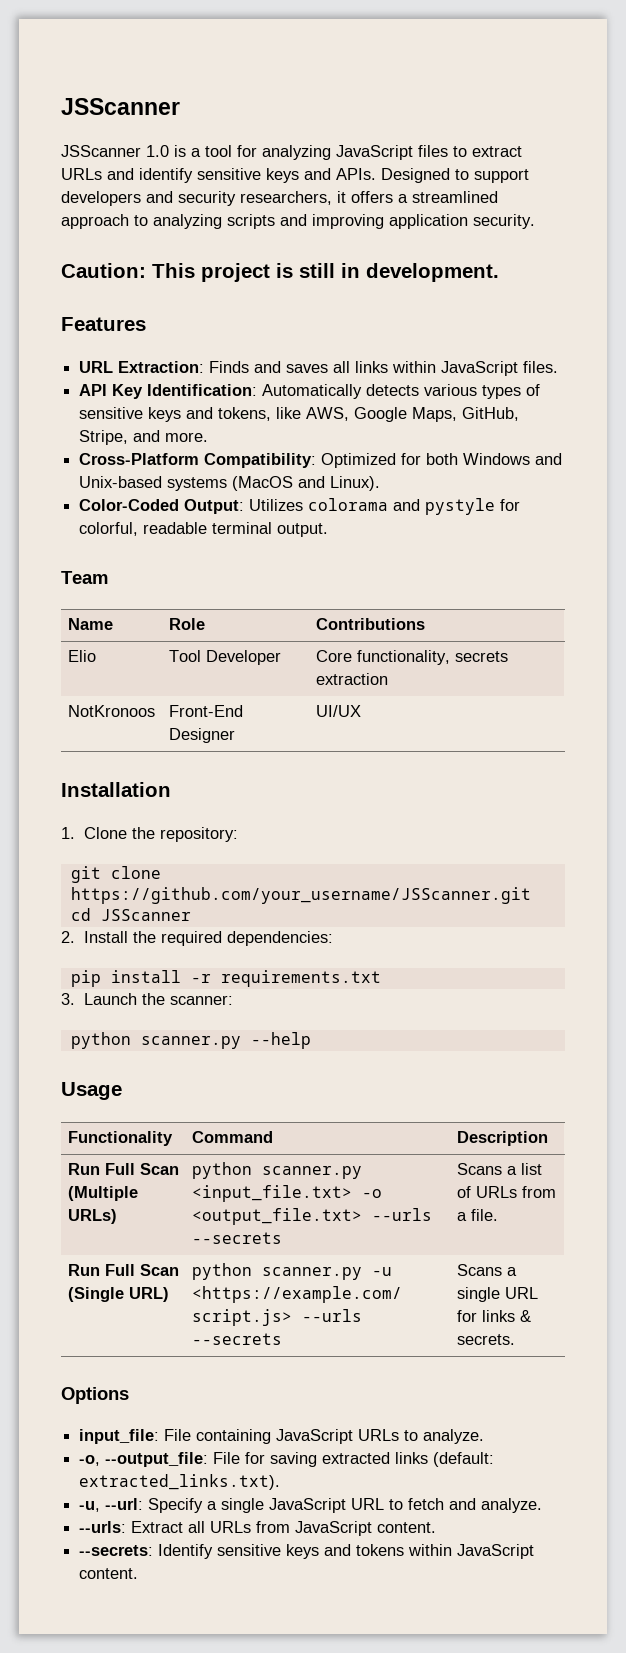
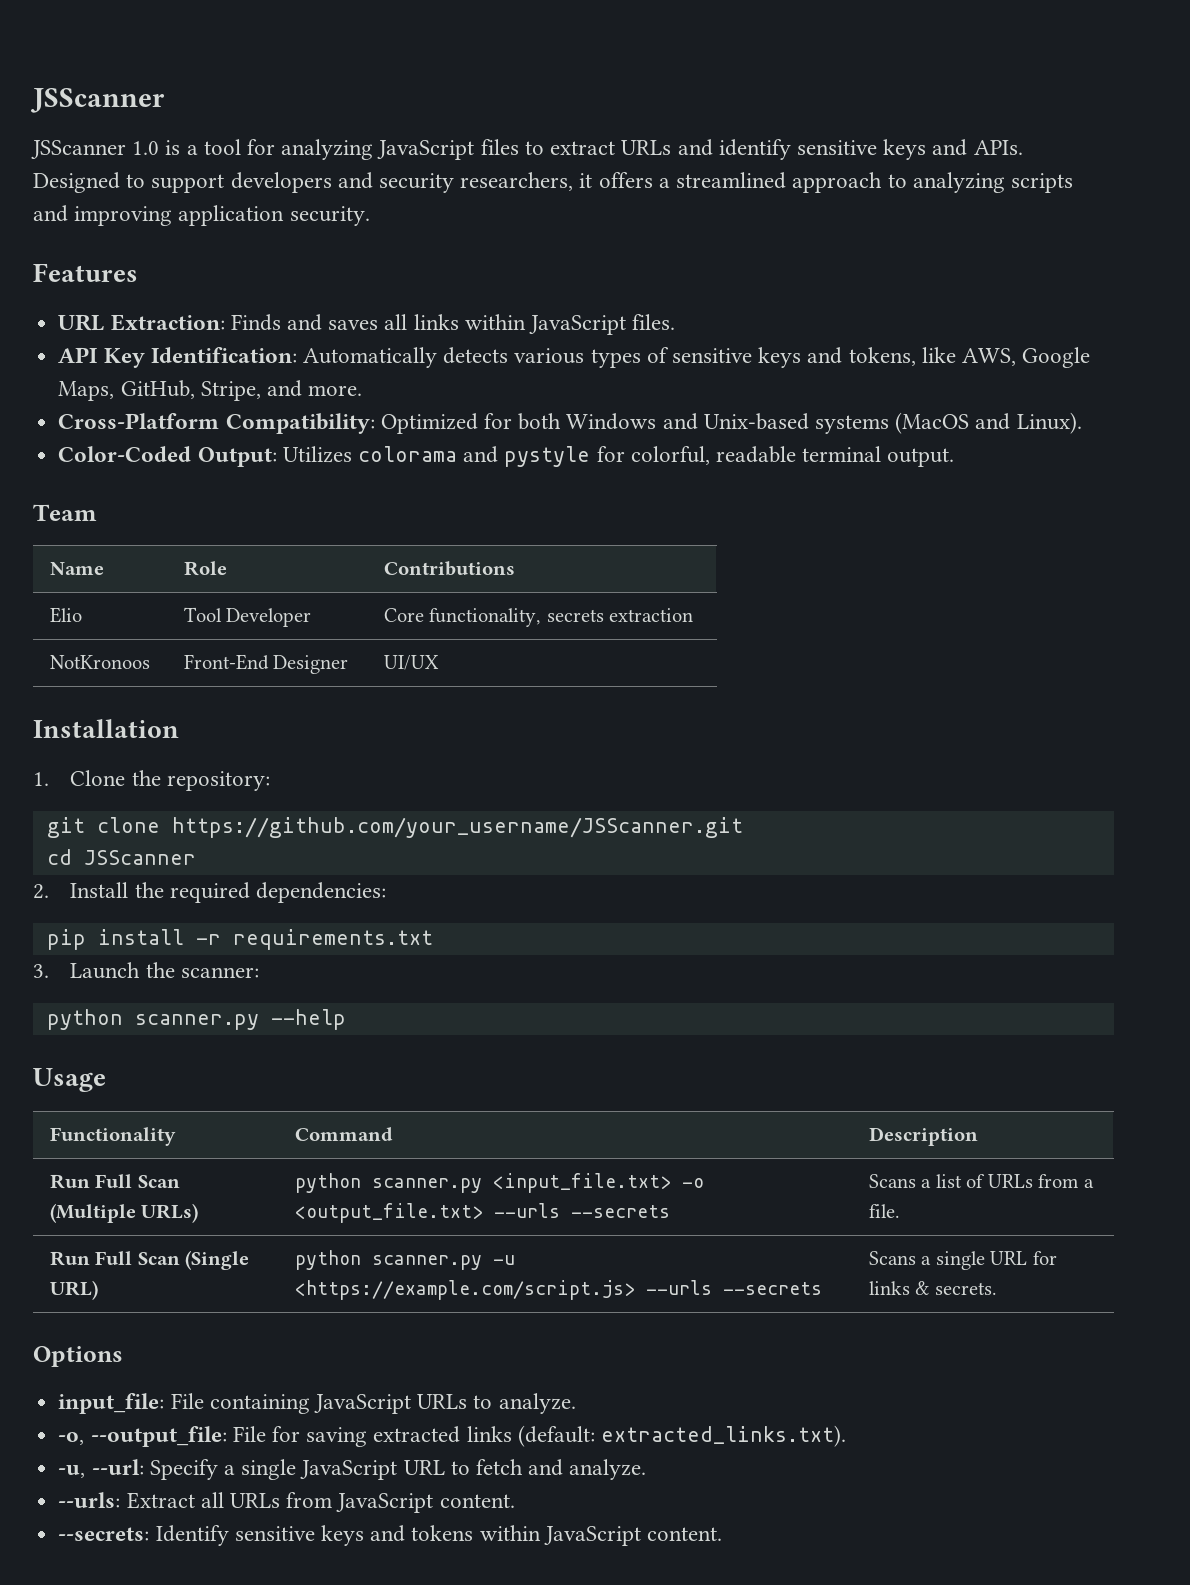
- Caution: This project is still in development.

